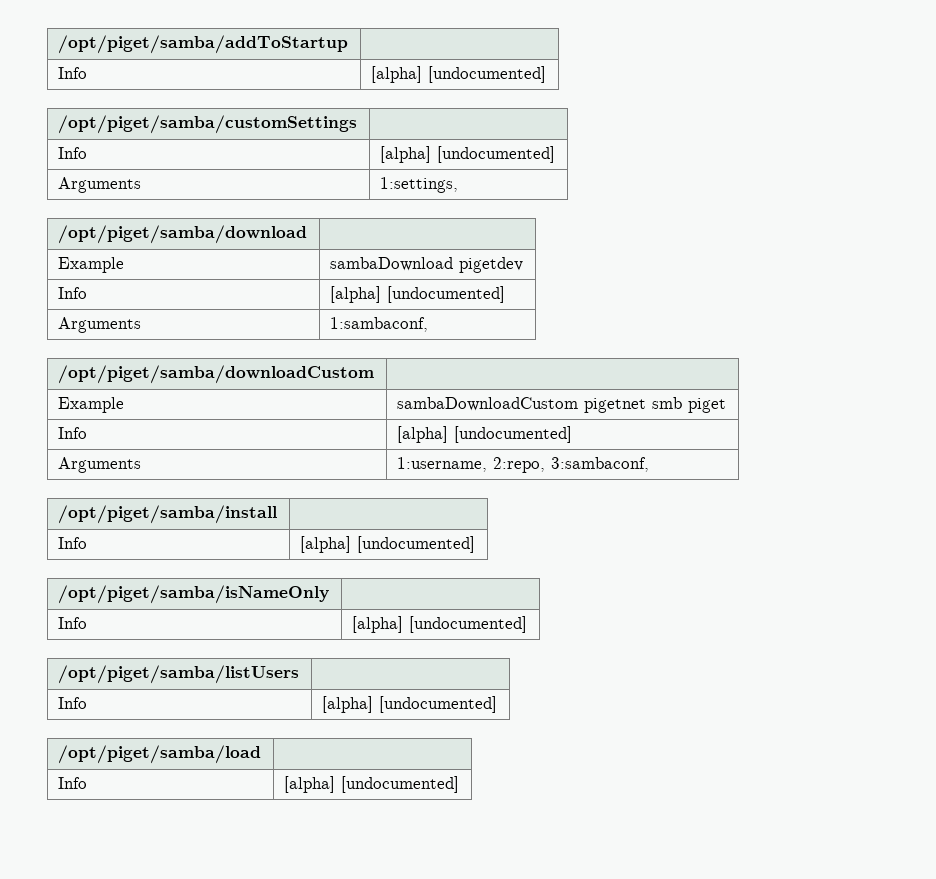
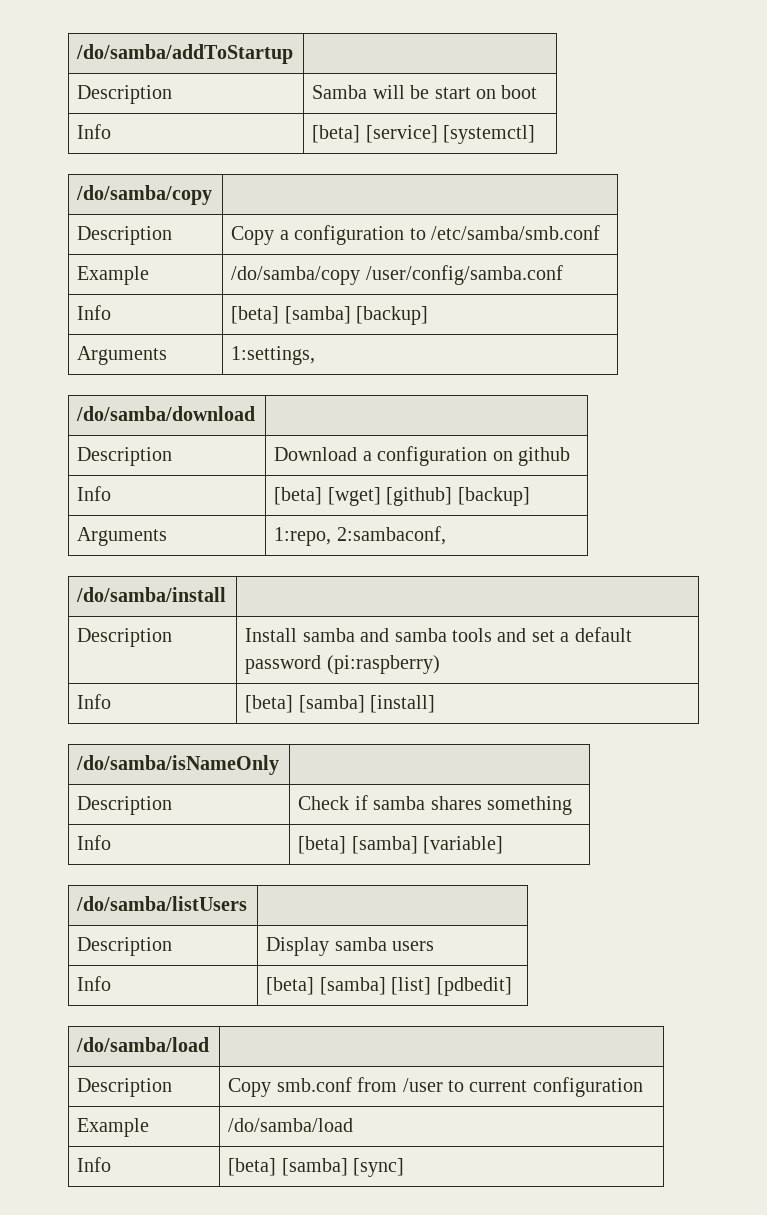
- /opt/piget/samba/addToStartup |
- Info | [alpha] [undocumented]
- /opt/piget/samba/customSettings |
- Info | [alpha] [undocumented]
+ /do/samba/addToStartup |
+ Description | Samba will be start on boot
+ Info | [beta] [service] [systemctl]
+ /do/samba/copy |
+ Description | Copy a configuration to /etc/samba/smb.conf
+ Example | /do/samba/copy /user/config/samba.conf
+ Info | [beta] [samba] [backup]
  Arguments | 1:settings,
- /opt/piget/samba/download |
- Example | sambaDownload pigetdev
- Info | [alpha] [undocumented]
- Arguments | 1:sambaconf,
- /opt/piget/samba/downloadCustom |
- Example | sambaDownloadCustom pigetnet smb piget
- Info | [alpha] [undocumented]
- Arguments | 1:username, 2:repo, 3:sambaconf,
- /opt/piget/samba/install |
- Info | [alpha] [undocumented]
- /opt/piget/samba/isNameOnly |
- Info | [alpha] [undocumented]
- /opt/piget/samba/listUsers |
- Info | [alpha] [undocumented]
- /opt/piget/samba/load |
- Info | [alpha] [undocumented]
+ /do/samba/download |
+ Description | Download a configuration on github
+ Info | [beta] [wget] [github] [backup]
+ Arguments | 1:repo, 2:sambaconf,
+ /do/samba/install |
+ Description | Install samba and samba tools and set a default password (pi:raspberry)
+ Info | [beta] [samba] [install]
+ /do/samba/isNameOnly |
+ Description | Check if samba shares something
+ Info | [beta] [samba] [variable]
+ /do/samba/listUsers |
+ Description | Display samba users
+ Info | [beta] [samba] [list] [pdbedit]
+ /do/samba/load |
+ Description | Copy smb.conf from /user to current configuration
+ Example | /do/samba/load
+ Info | [beta] [samba] [sync]

